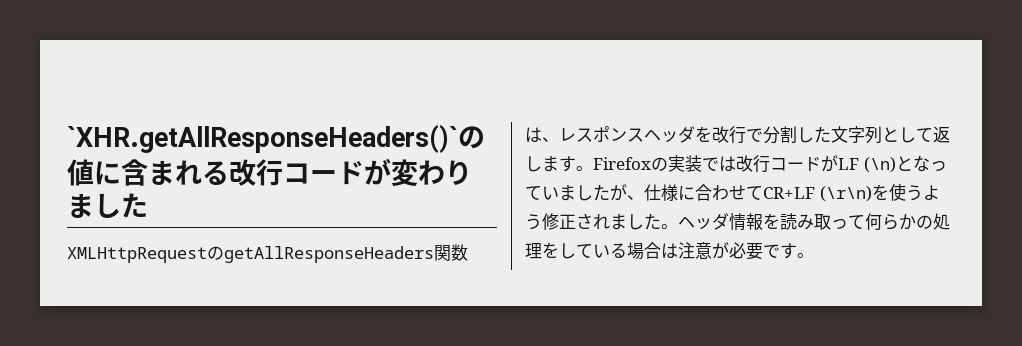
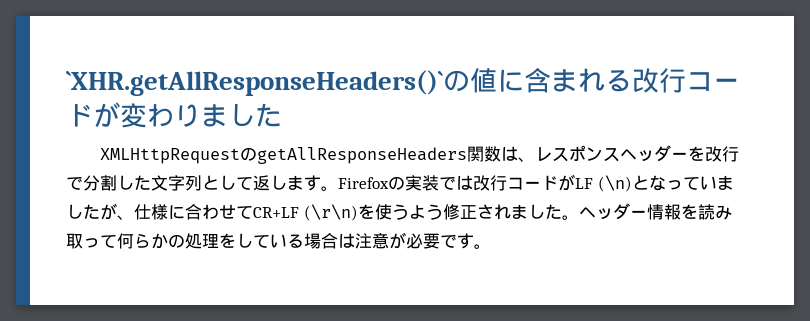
- XMLHttpRequestのgetAllResponseHeaders関数は、レスポンスヘッダを改行で分割した文字列として返します。
+ XMLHttpRequestのgetAllResponseHeaders関数は、レスポンスヘッダーを改行で分割した文字列として返します。
- ヘッダ情報を読み取って何らかの処理をしている場合は注意が必要です。
+ ヘッダー情報を読み取って何らかの処理をしている場合は注意が必要です。

